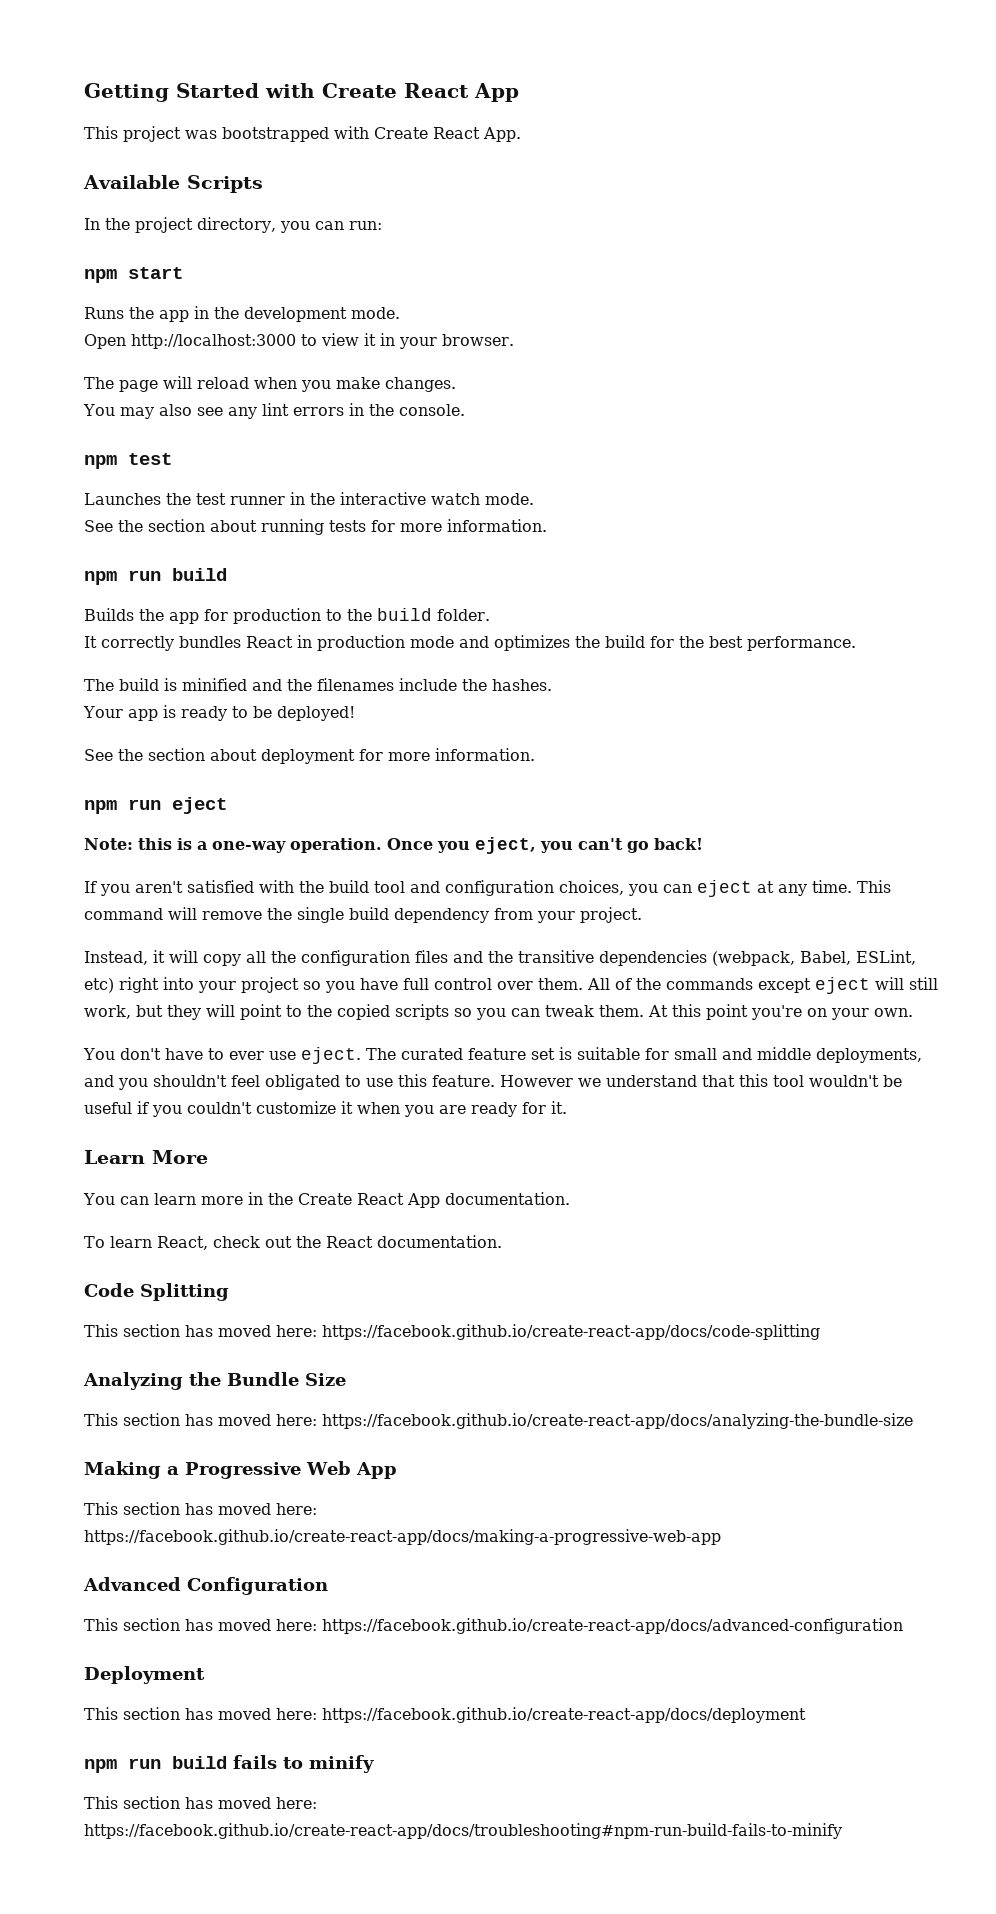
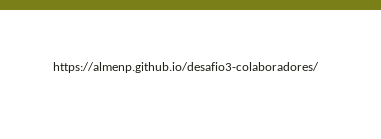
- Getting Started with Create React App
- This project was bootstrapped with Create React App.
- Available Scripts
- In the project directory, you can run:
- npm start
- Runs the app in the development mode.
- Open http://localhost:3000 to view it in your browser.
- The page will reload when you make changes.
- You may also see any lint errors in the console.
- npm test
- Launches the test runner in the interactive watch mode.
- See the section about running tests for more information.
- npm run build
- Builds the app for production to the build folder.
- It correctly bundles React in production mode and optimizes the build for the best performance.
- The build is minified and the filenames include the hashes.
- Your app is ready to be deployed!
- See the section about deployment for more information.
- npm run eject
- Note: this is a one-way operation. Once you eject, you can't go back!
- If you aren't satisfied with the build tool and configuration choices, you can eject at any time. This command will remove the single build dependency from your project.
- Instead, it will copy all the configuration files and the transitive dependencies (webpack, Babel, ESLint, etc) right into your project so you have full control over them. All of the commands except eject will still work, but they will point to the copied scripts so you can tweak them. At this point you're on your own.
- You don't have to ever use eject. The curated feature set is suitable for small and middle deployments, and you shouldn't feel obligated to use this feature. However we understand that this tool wouldn't be useful if you couldn't customize it when you are ready for it.
- Learn More
- You can learn more in the Create React App documentation.
- To learn React, check out the React documentation.
- Code Splitting
- This section has moved here: https://facebook.github.io/create-react-app/docs/code-splitting
- Analyzing the Bundle Size
- This section has moved here: https://facebook.github.io/create-react-app/docs/analyzing-the-bundle-size
- Making a Progressive Web App
- This section has moved here: https://facebook.github.io/create-react-app/docs/making-a-progressive-web-app
- Advanced Configuration
- This section has moved here: https://facebook.github.io/create-react-app/docs/advanced-configuration
- Deployment
- This section has moved here: https://facebook.github.io/create-react-app/docs/deployment
- npm run build fails to minify
- This section has moved here: https://facebook.github.io/create-react-app/docs/troubleshooting#npm-run-build-fails-to-minify
+ https://almenp.github.io/desafio3-colaboradores/

